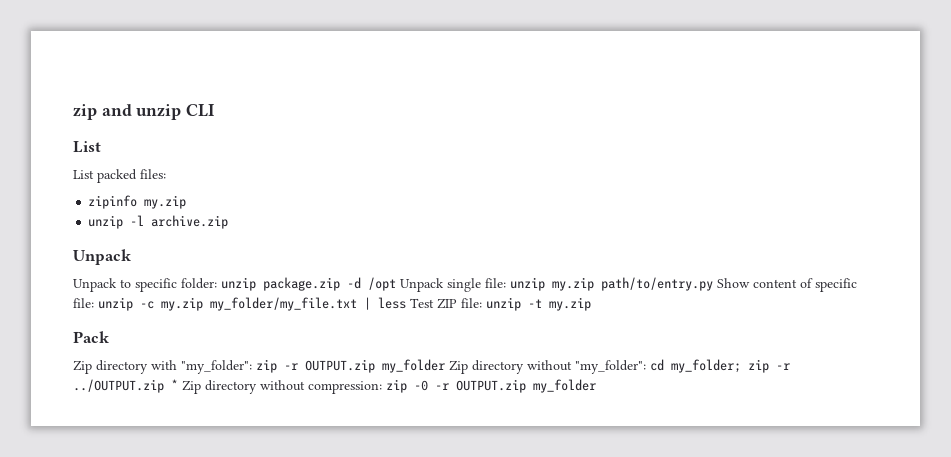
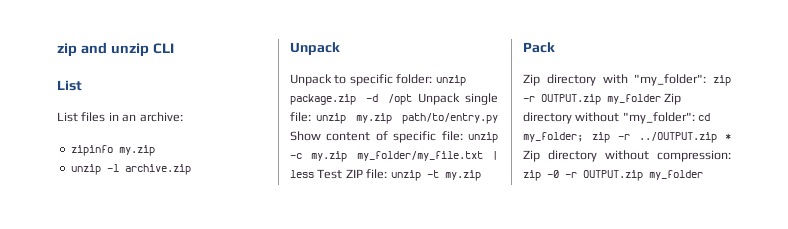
- List packed files:
+ List files in an archive:

